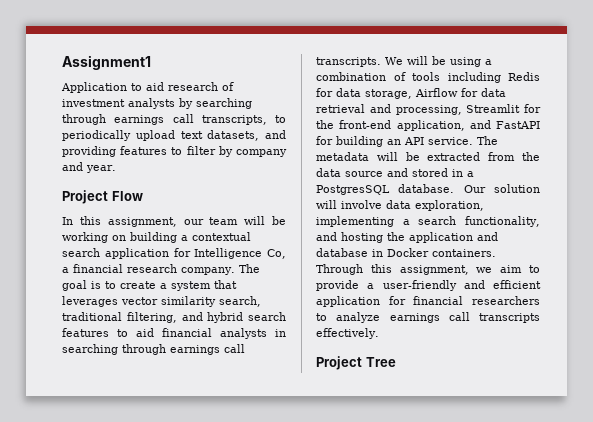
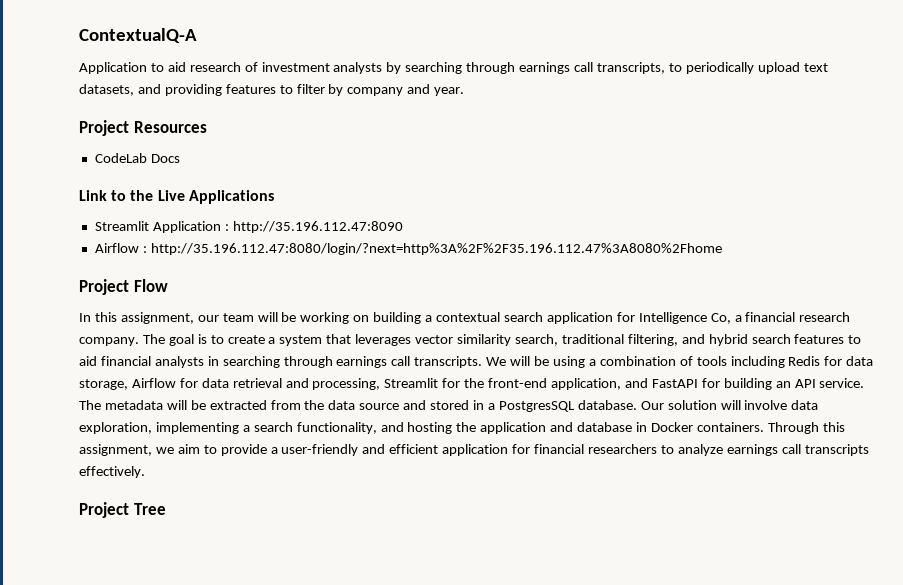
- Assignment1
+ ContextualQ-A
+ Project Resources
+ CodeLab Docs
+ Link to the Live Applications
+ Streamlit Application : http://35.196.112.47:8090
+ Airflow : http://35.196.112.47:8080/login/?next=http%3A%2F%2F35.196.112.47%3A8080%2Fhome

